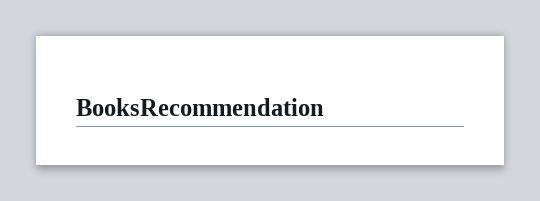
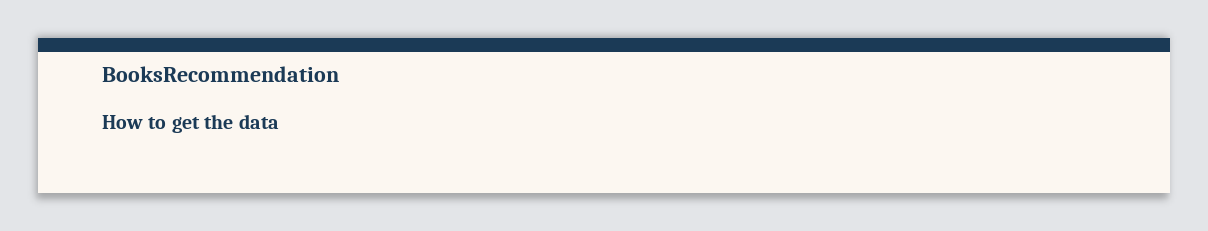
+ How to get the data

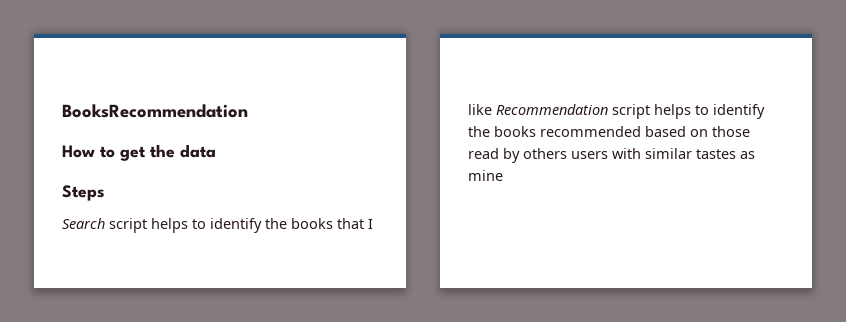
+ Steps
+ Search script helps to identify the books that I like Recommendation script helps to identify the books recommended based on those read by others users with similar tastes as mine

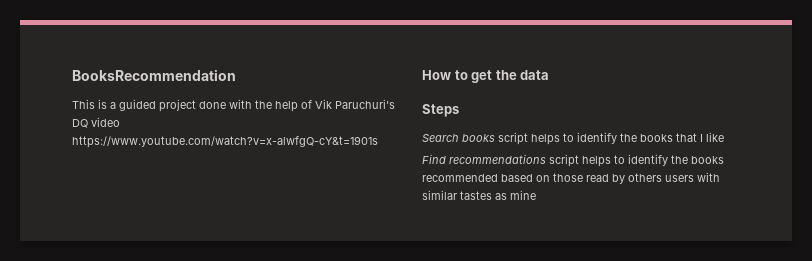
+ This is a guided project done with the help of Vik Paruchuri's DQ video https://www.youtube.com/watch?v=x-alwfgQ-cY&t=1901s
- Search script helps to identify the books that I like Recommendation script helps to identify the books recommended based on those read by others users with similar tastes as mine
+ Search books script helps to identify the books that I like
+ Find recommendations script helps to identify the books recommended based on those read by others users with similar tastes as mine

